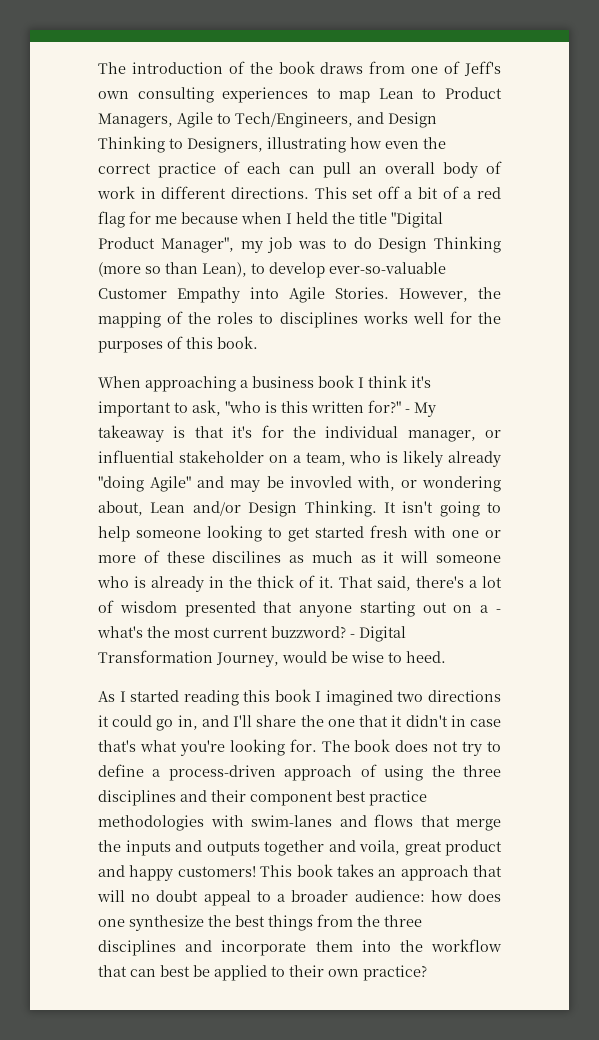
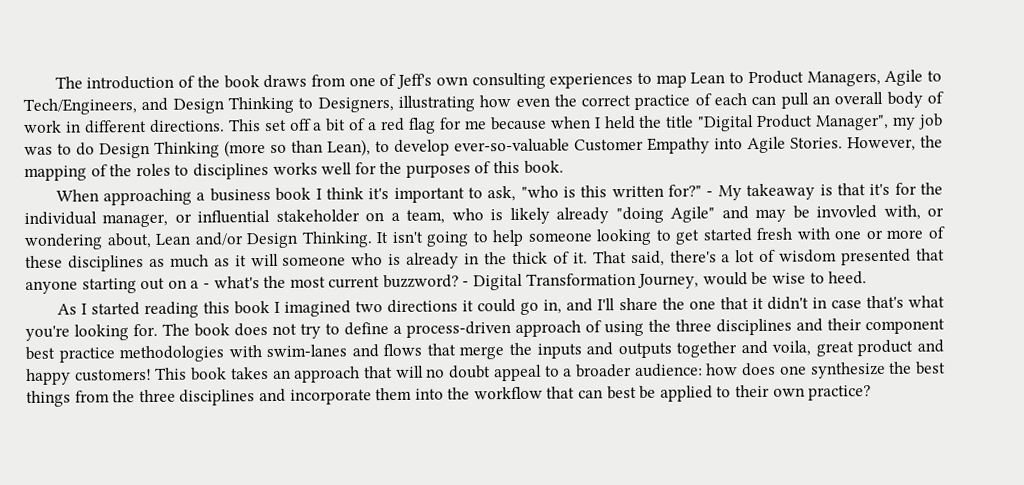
- It isn't going to help someone looking to get started fresh with one or more of these discilines as much as it will someone who is already in the thick of it.
+ It isn't going to help someone looking to get started fresh with one or more of these disciplines as much as it will someone who is already in the thick of it.

